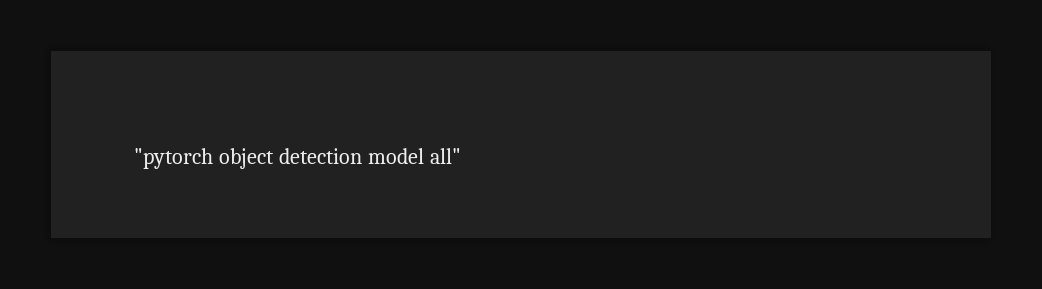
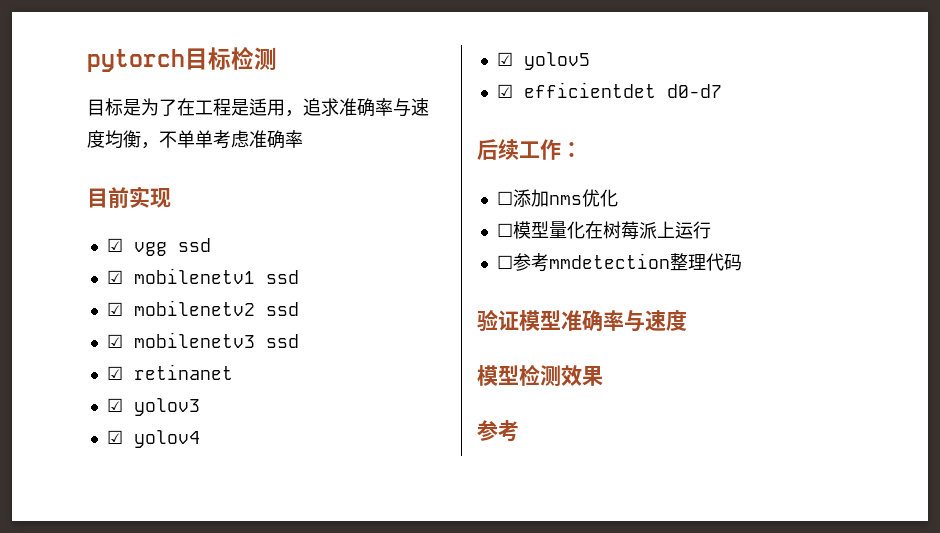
- "pytorch object detection model all"
+ pytorch目标检测
+ 目标是为了在工程是适用，追求准确率与速度均衡，不单单考虑准确率
+ 目前实现
+ ☑ vgg ssd
+ ☑ mobilenetv1 ssd
+ ☑ mobilenetv2 ssd
+ ☑ mobilenetv3 ssd
+ ☑ retinanet
+ ☑ yolov3
+ ☑ yolov4
+ ☑ yolov5
+ ☑ efficientdet d0-d7
+ 后续工作：
+ ☐添加nms优化
+ ☐模型量化在树莓派上运行
+ ☐参考mmdetection整理代码
+ 验证模型准确率与速度
+ 模型检测效果
+ 参考

